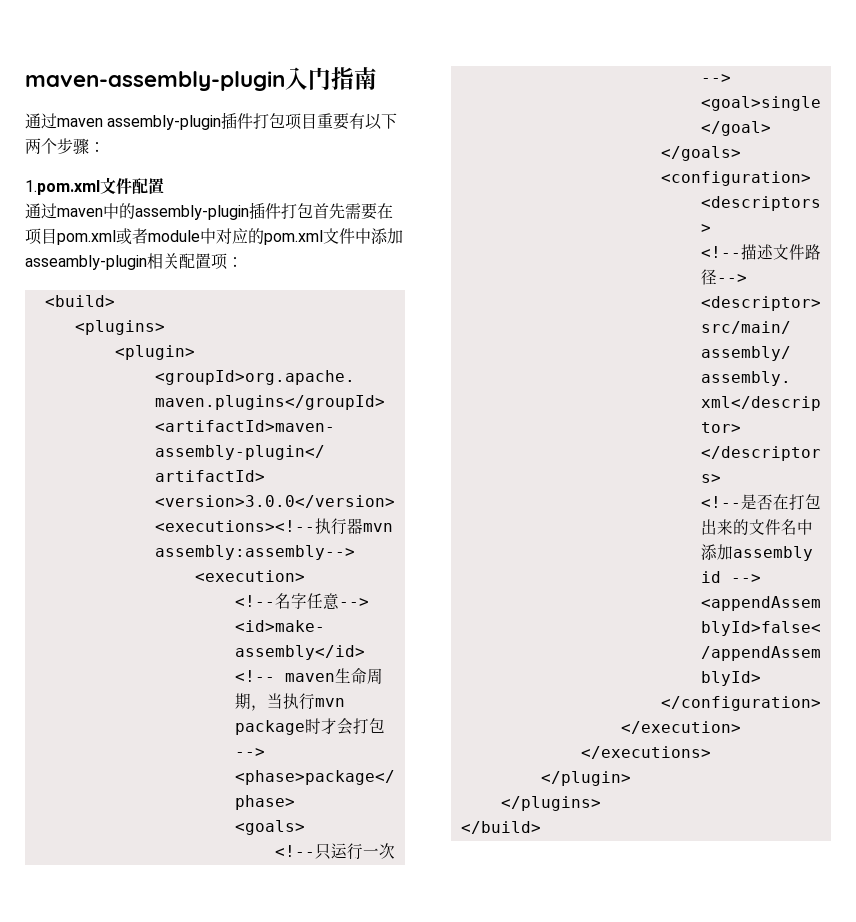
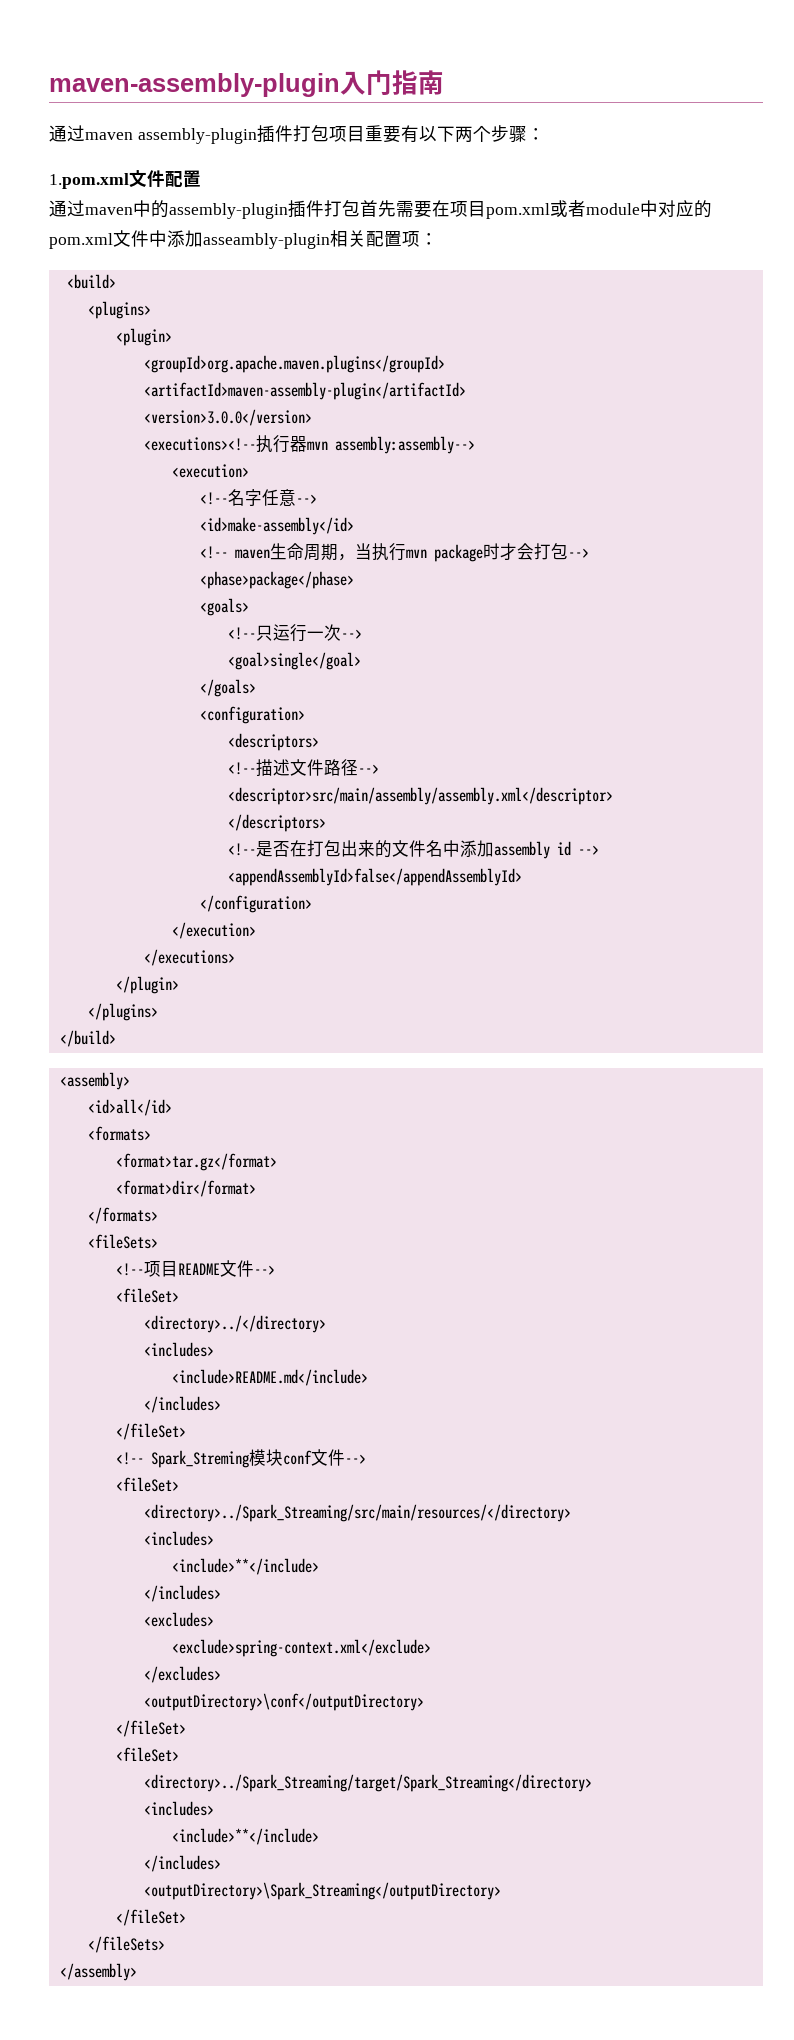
+ <assembly>
+ <id>all</id>
+ <formats>
+ <format>tar.gz</format>
+ <format>dir</format>
+ </formats>
+ <fileSets>
+ <!--项目README文件-->
+ <fileSet>
+ <directory>../</directory>
+ <includes>
+ <include>README.md</include>
+ </includes>
+ </fileSet>
+ <!-- Spark_Streming模块conf文件-->
+ <fileSet>
+ <directory>../Spark_Streaming/src/main/resources/</directory>
+ <includes>
+ <include>**</include>
+ </includes>
+ <excludes>
+ <exclude>spring-context.xml</exclude>
+ </excludes>
+ <outputDirectory>\conf</outputDirectory>
+ </fileSet>
+ <fileSet>
+ <directory>../Spark_Streaming/target/Spark_Streaming</directory>
+ <includes>
+ <include>**</include>
+ </includes>
+ <outputDirectory>\Spark_Streaming</outputDirectory>
+ </fileSet>
+ </fileSets>
+ </assembly>

